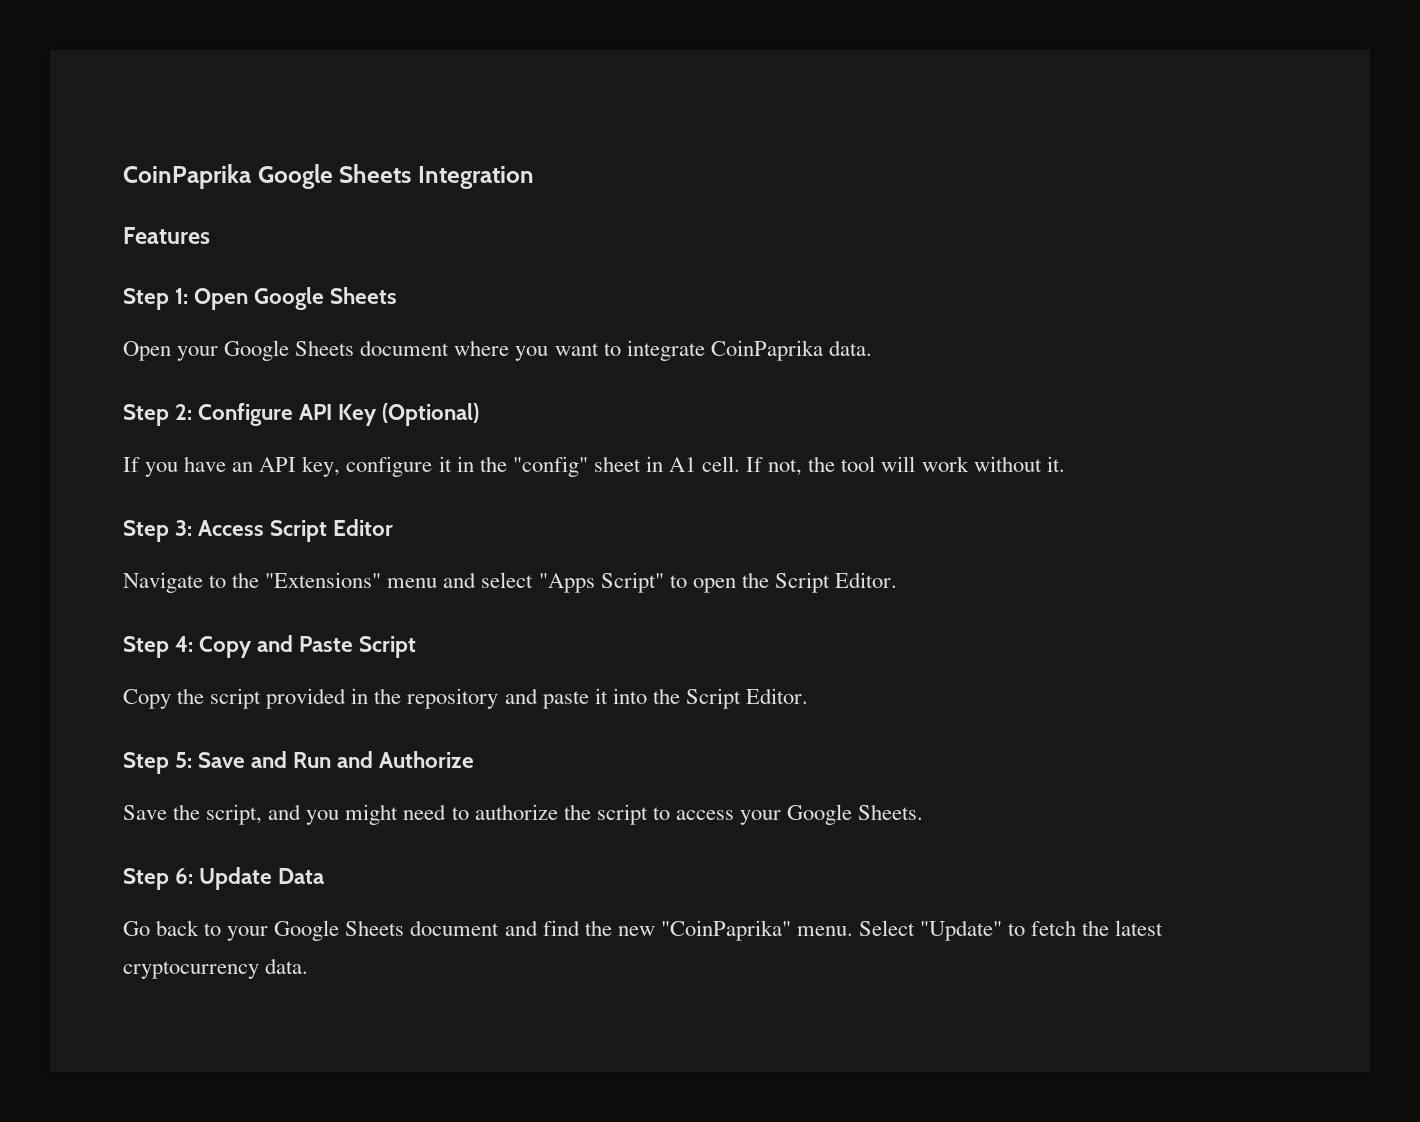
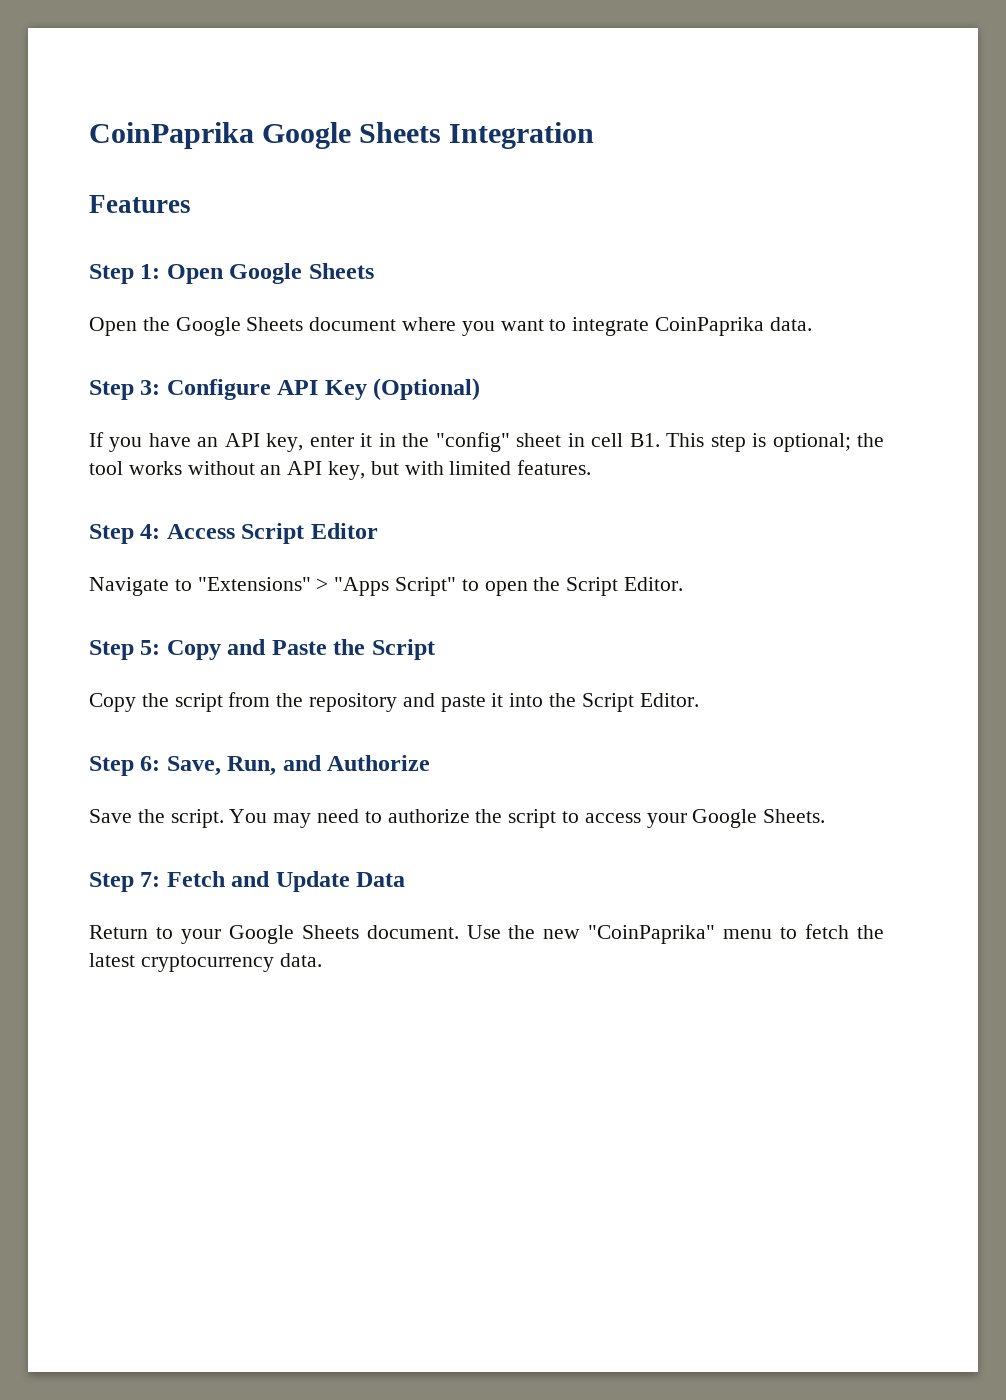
- Open your Google Sheets document where you want to integrate CoinPaprika data.
+ Open the Google Sheets document where you want to integrate CoinPaprika data.
- Step 2: Configure API Key (Optional)
+ Step 3: Configure API Key (Optional)
- If you have an API key, configure it in the "config" sheet in A1 cell. If not, the tool will work without it.
- Step 3: Access Script Editor
+ If you have an API key, enter it in the "config" sheet in cell B1. This step is optional; the tool works without an API key, but with limited features.
+ Step 4: Access Script Editor
- Navigate to the "Extensions" menu and select "Apps Script" to open the Script Editor.
+ Navigate to "Extensions" > "Apps Script" to open the Script Editor.
- Step 4: Copy and Paste Script
+ Step 5: Copy and Paste the Script
- Copy the script provided in the repository and paste it into the Script Editor.
+ Copy the script from the repository and paste it into the Script Editor.
- Step 5: Save and Run and Authorize
+ Step 6: Save, Run, and Authorize
- Save the script, and you might need to authorize the script to access your Google Sheets.
+ Save the script. You may need to authorize the script to access your Google Sheets.
- Step 6: Update Data
+ Step 7: Fetch and Update Data
- Go back to your Google Sheets document and find the new "CoinPaprika" menu. Select "Update" to fetch the latest cryptocurrency data.
+ Return to your Google Sheets document. Use the new "CoinPaprika" menu to fetch the latest cryptocurrency data.

